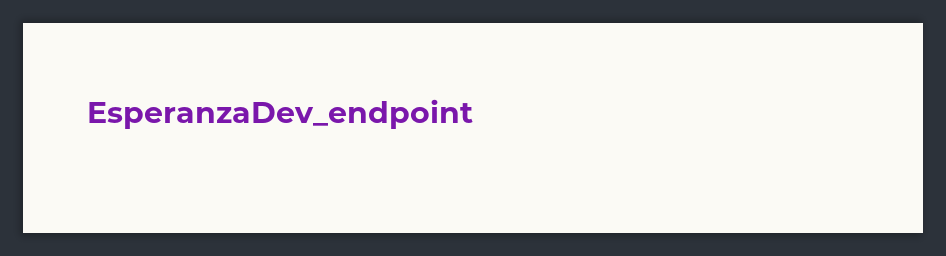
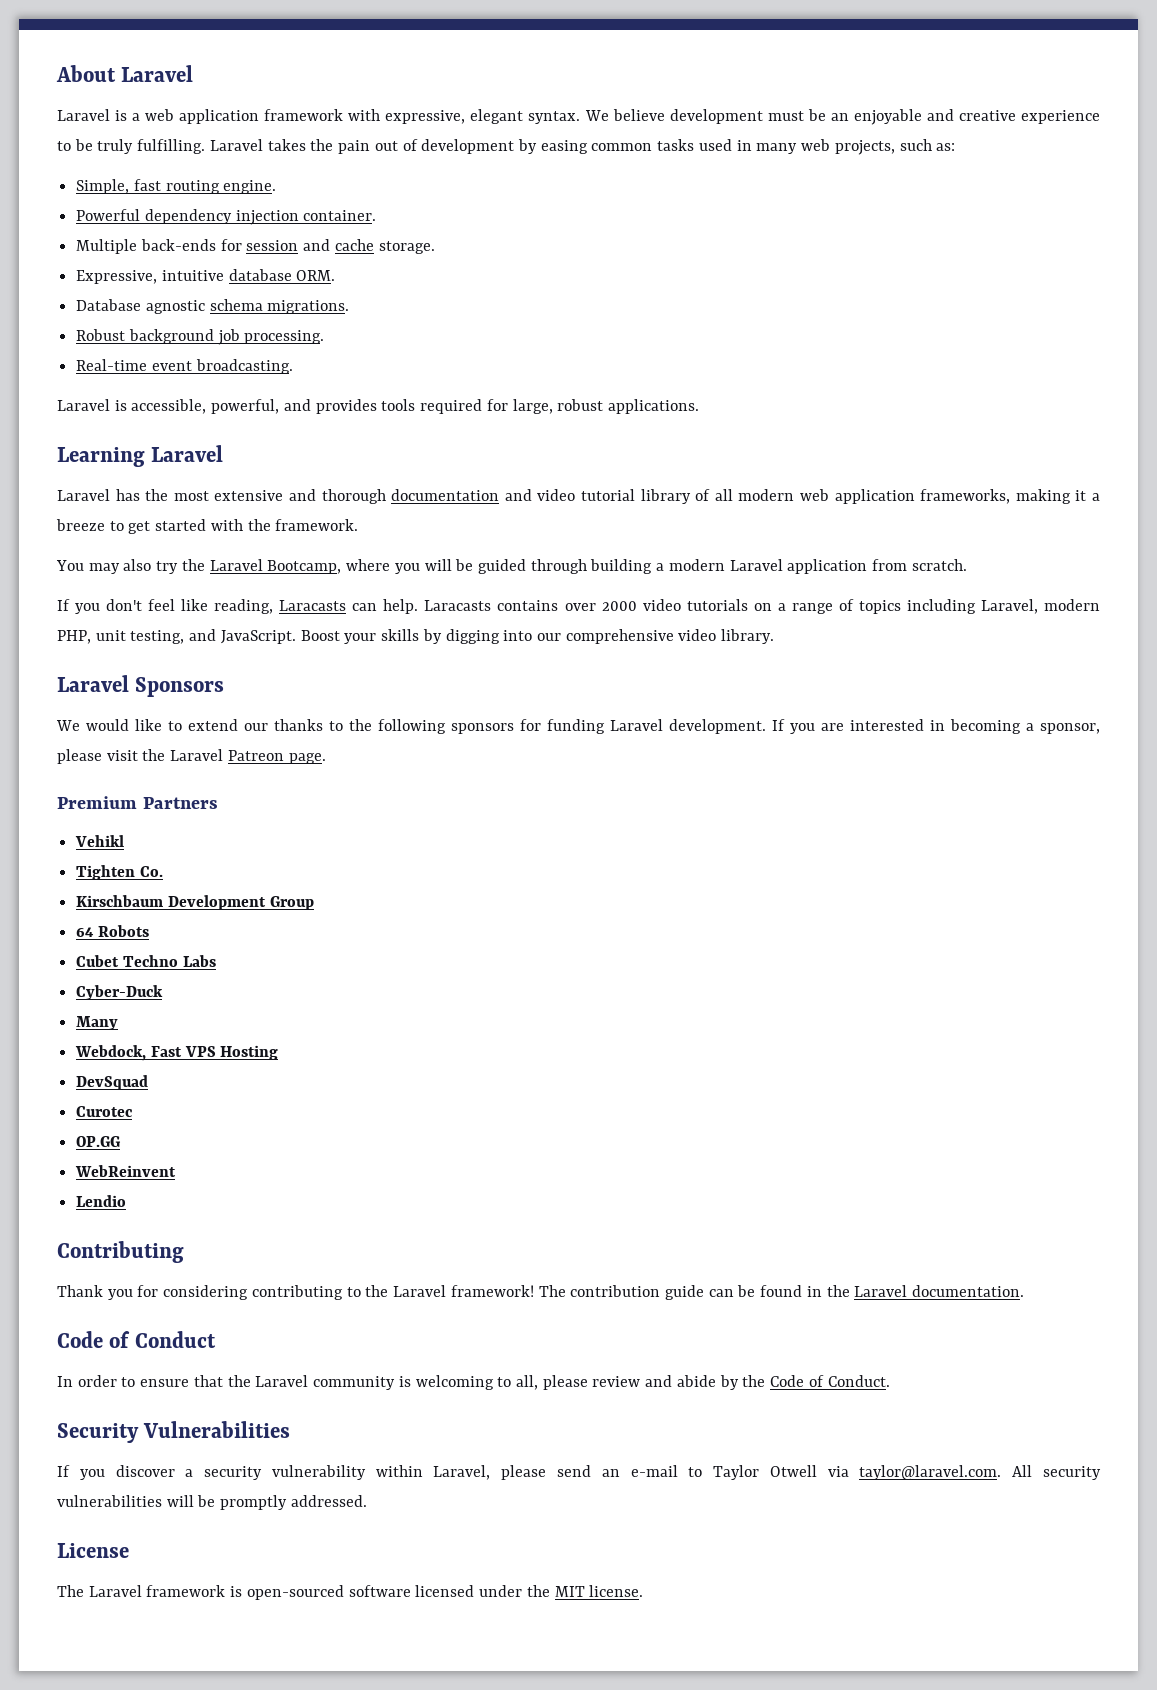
- EsperanzaDev_endpoint
+ About Laravel
+ Laravel is a web application framework with expressive, elegant syntax. We believe development must be an enjoyable and creative experience to be truly fulfilling. Laravel takes the pain out of development by easing common tasks used in many web projects, such as:
+ Simple, fast routing engine.
+ Powerful dependency injection container.
+ Multiple back-ends for session and cache storage.
+ Expressive, intuitive database ORM.
+ Database agnostic schema migrations.
+ Robust background job processing.
+ Real-time event broadcasting.
+ Laravel is accessible, powerful, and provides tools required for large, robust applications.
+ Learning Laravel
+ Laravel has the most extensive and thorough documentation and video tutorial library of all modern web application frameworks, making it a breeze to get started with the framework.
+ You may also try the Laravel Bootcamp, where you will be guided through building a modern Laravel application from scratch.
+ If you don't feel like reading, Laracasts can help. Laracasts contains over 2000 video tutorials on a range of topics including Laravel, modern PHP, unit testing, and JavaScript. Boost your skills by digging into our comprehensive video library.
+ Laravel Sponsors
+ We would like to extend our thanks to the following sponsors for funding Laravel development. If you are interested in becoming a sponsor, please visit the Laravel Patreon page.
+ Premium Partners
+ Vehikl
+ Tighten Co.
+ Kirschbaum Development Group
+ 64 Robots
+ Cubet Techno Labs
+ Cyber-Duck
+ Many
+ Webdock, Fast VPS Hosting
+ DevSquad
+ Curotec
+ OP.GG
+ WebReinvent
+ Lendio
+ Contributing
+ Thank you for considering contributing to the Laravel framework! The contribution guide can be found in the Laravel documentation.
+ Code of Conduct
+ In order to ensure that the Laravel community is welcoming to all, please review and abide by the Code of Conduct.
+ Security Vulnerabilities
+ If you discover a security vulnerability within Laravel, please send an e-mail to Taylor Otwell via taylor@laravel.com. All security vulnerabilities will be promptly addressed.
+ License
+ The Laravel framework is open-sourced software licensed under the MIT license.

